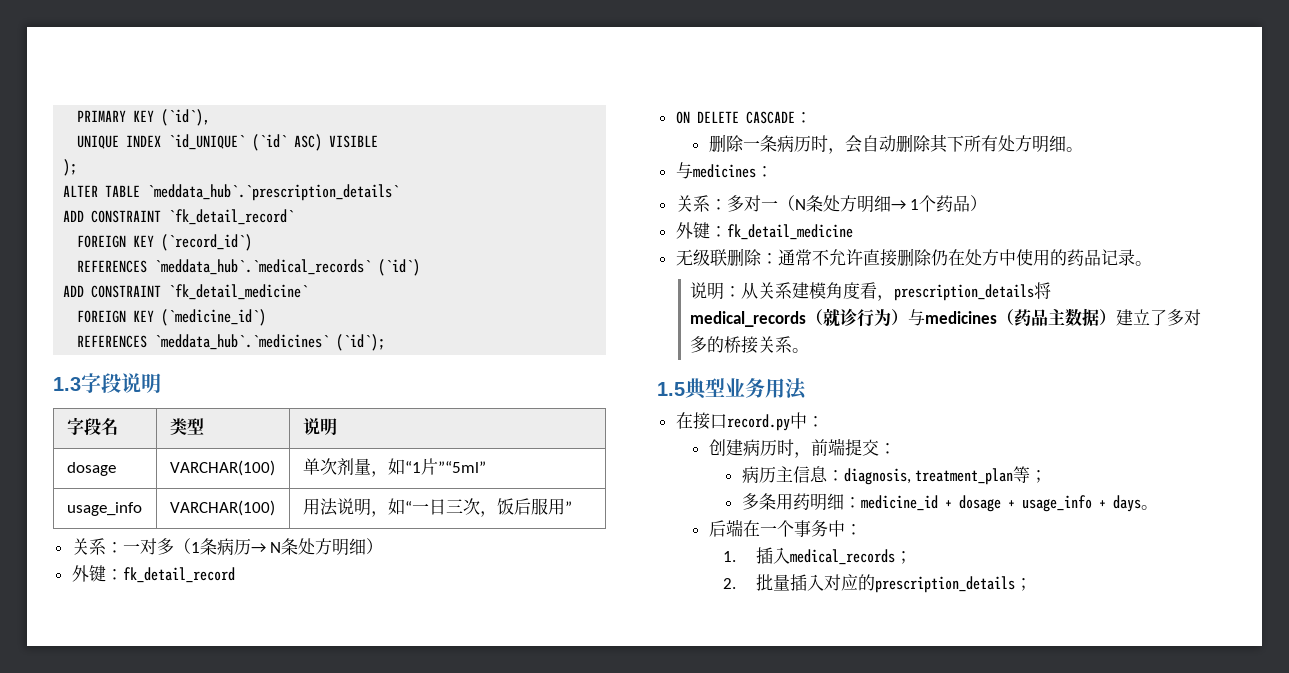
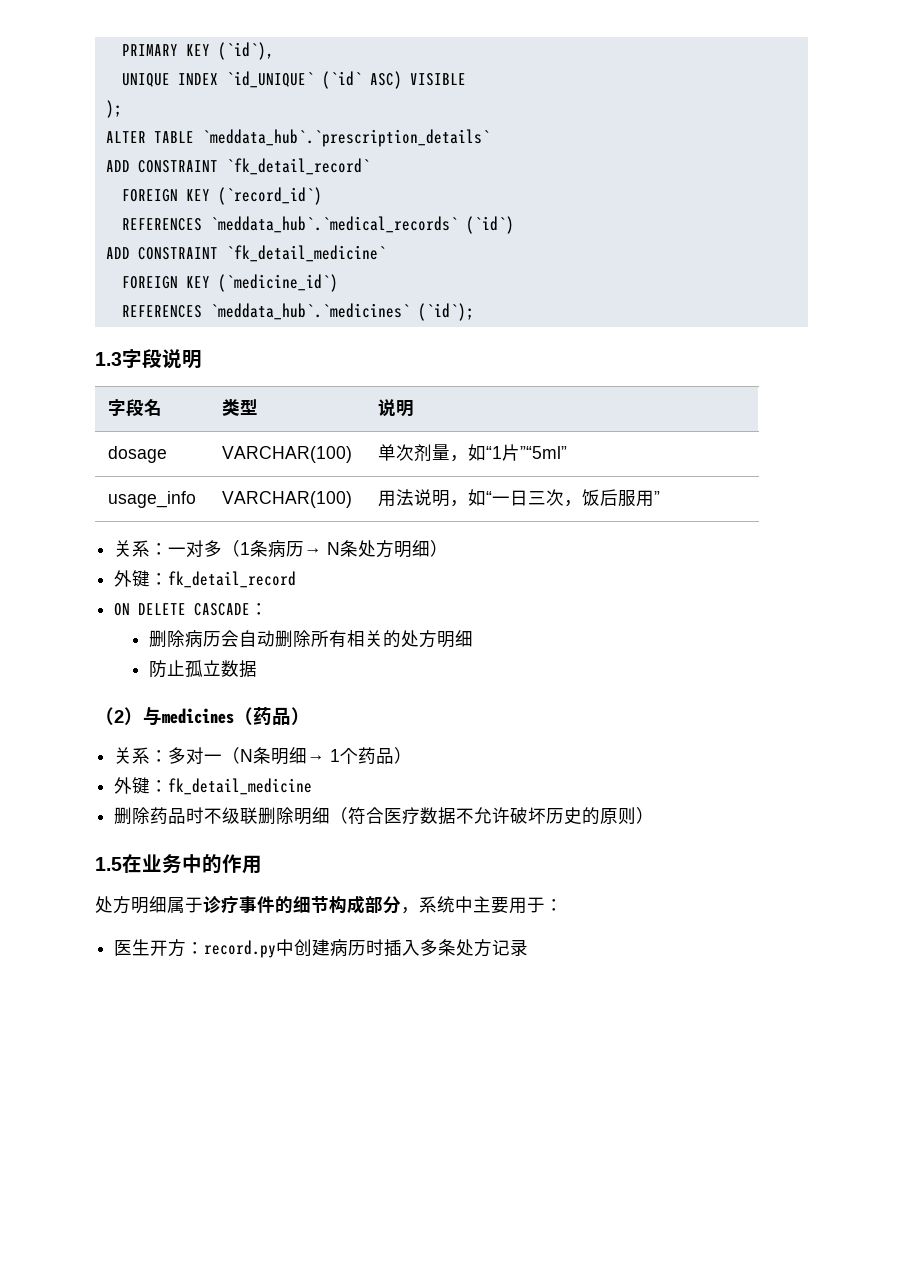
- 删除一条病历时，会自动删除其下所有处方明细。
- 与medicines：
+ 删除病历会自动删除所有相关的处方明细
+ 防止孤立数据
+ （2）与medicines（药品）
- 关系：多对一（N条处方明细→ 1个药品）
+ 关系：多对一（N条明细→ 1个药品）
- 无级联删除：通常不允许直接删除仍在处方中使用的药品记录。
- 说明：从关系建模角度看，prescription_details将
- medical_records（就诊行为）与medicines（药品主数据）建立了多对多的桥接关系。
- 1.5典型业务用法
- 在接口record.py中：
- 创建病历时，前端提交：
- 病历主信息：diagnosis, treatment_plan等；
- 多条用药明细：medicine_id + dosage + usage_info + days。
- 后端在一个事务中：
- 1.插入medical_records；
- 2.批量插入对应的prescription_details；
+ 删除药品时不级联删除明细（符合医疗数据不允许破坏历史的原则）
+ 1.5在业务中的作用
+ 处方明细属于诊疗事件的细节构成部分，系统中主要用于：
+ 医生开方：record.py中创建病历时插入多条处方记录

